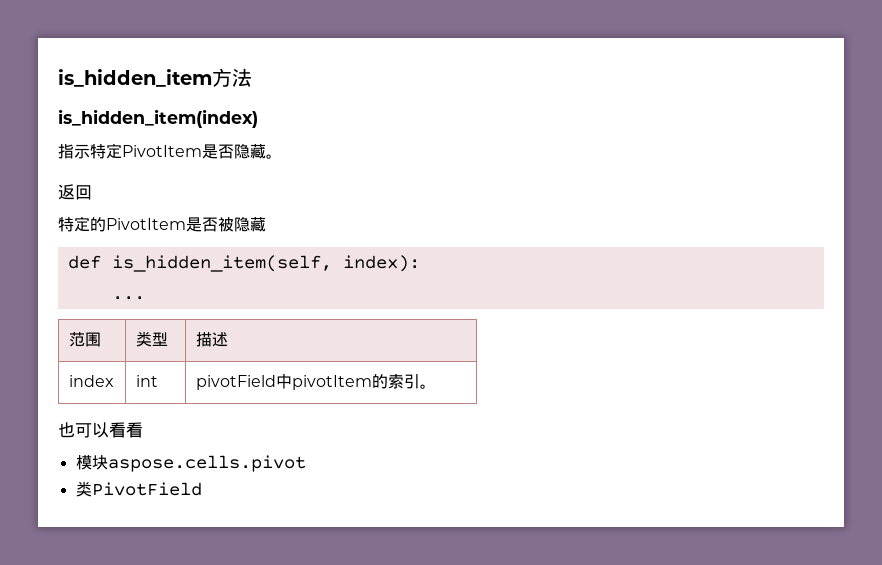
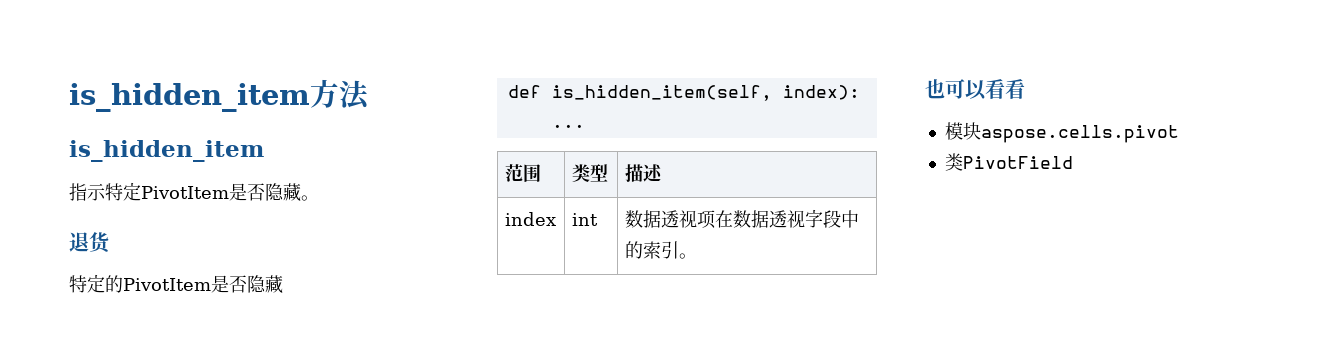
  is_hidden_item方法
- is_hidden_item(index)
+ is_hidden_item
- 返回
+ 退货
- 特定的PivotItem是否被隐藏
+ 特定的PivotItem是否隐藏
- index | int | pivotField中pivotItem的索引。
+ index | int | 数据透视项在数据透视字段中的索引。

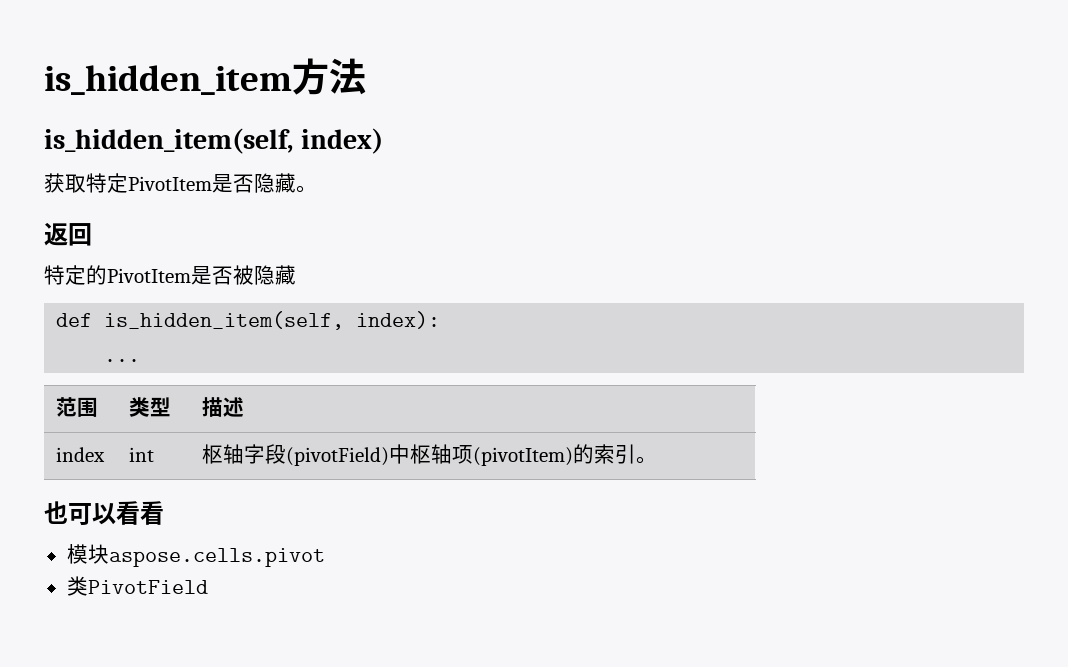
  is_hidden_item方法
- is_hidden_item
- 指示特定PivotItem是否隐藏。
+ is_hidden_item(self, index)
+ 获取特定PivotItem是否隐藏。
- 退货
+ 返回
- 特定的PivotItem是否隐藏
+ 特定的PivotItem是否被隐藏
- index | int | 数据透视项在数据透视字段中的索引。
+ index | int | 枢轴字段(pivotField)中枢轴项(pivotItem)的索引。

